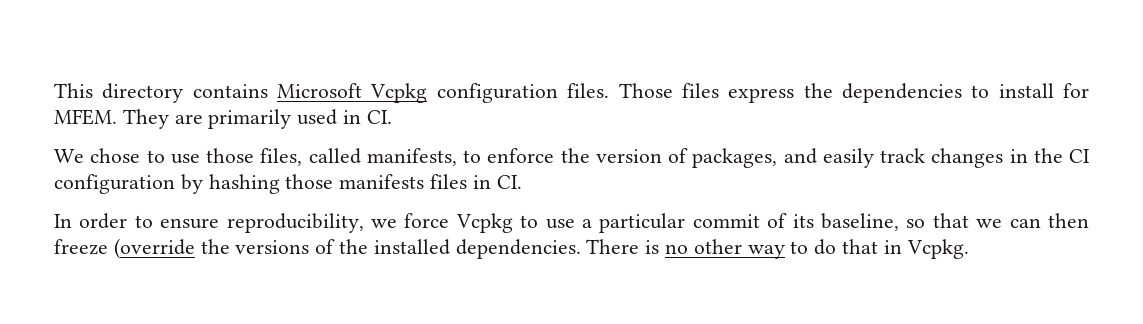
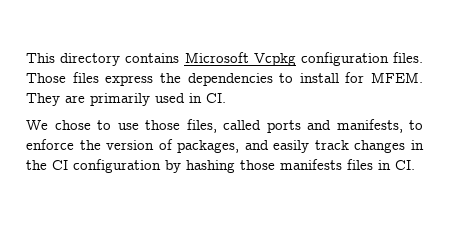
- We chose to use those files, called manifests, to enforce the version of packages, and easily track changes in the CI configuration by hashing those manifests files in CI.
+ We chose to use those files, called ports and manifests, to enforce the version of packages, and easily track changes in the CI configuration by hashing those manifests files in CI.
- In order to ensure reproducibility, we force Vcpkg to use a particular commit of its baseline, so that we can then freeze (override the versions of the installed dependencies. There is no other way to do that in Vcpkg.

